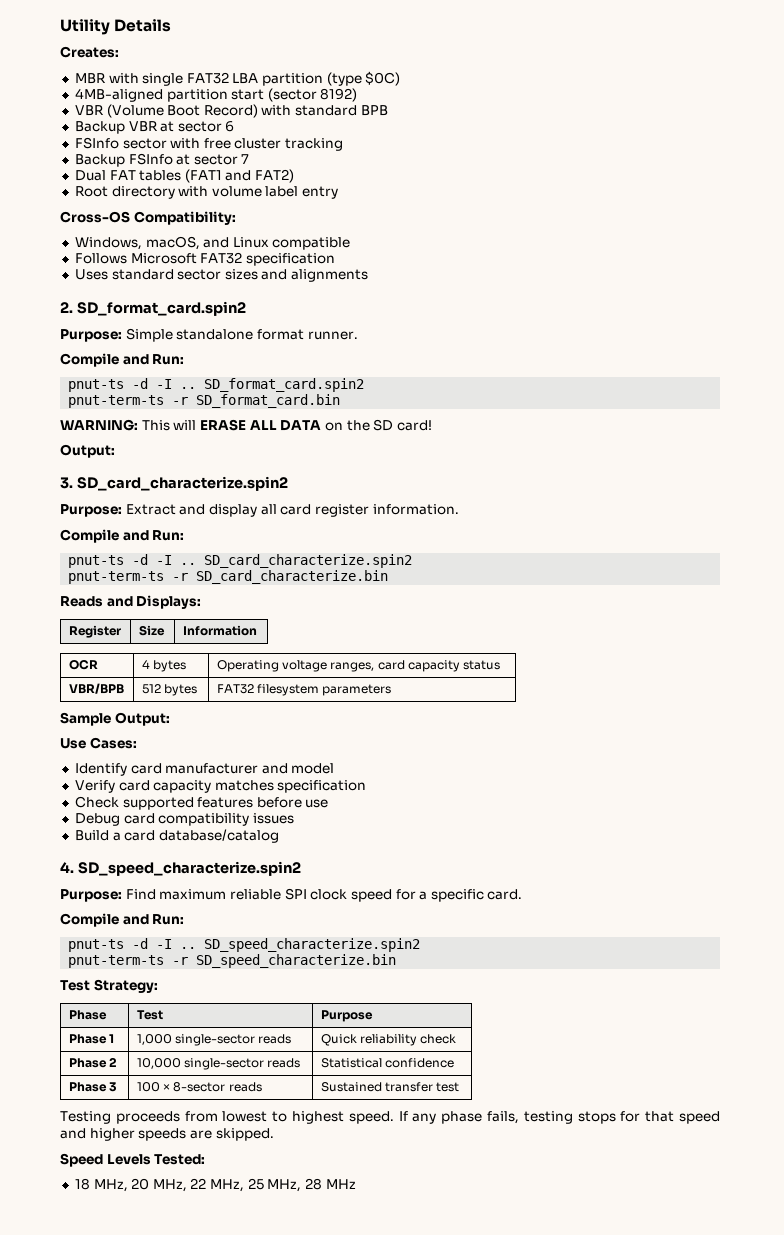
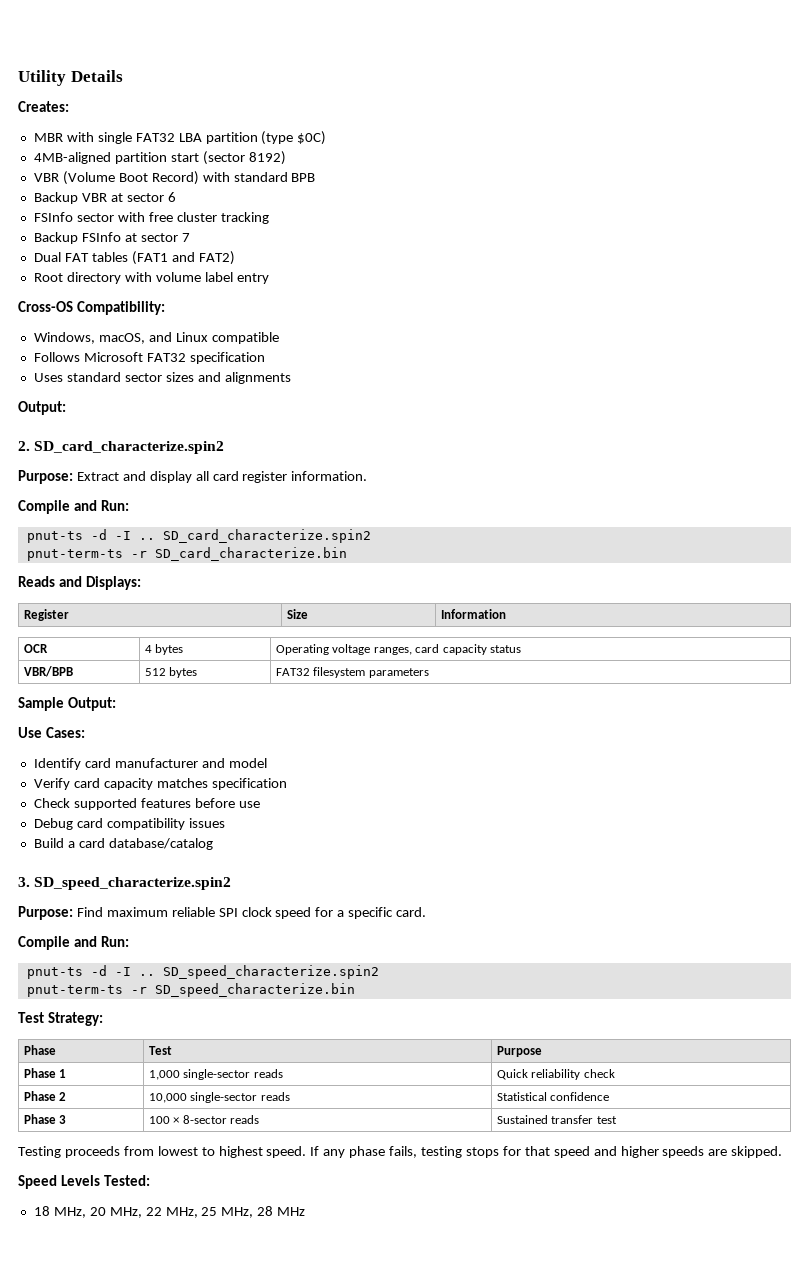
  Uses standard sector sizes and alignments
- 2. SD_format_card.spin2
- Purpose: Simple standalone format runner.
- Compile and Run:
- pnut-ts -d -I .. SD_format_card.spin2
- pnut-term-ts -r SD_format_card.bin
- WARNING: This will ERASE ALL DATA on the SD card!
  Output:
- 3. SD_card_characterize.spin2
+ 2. SD_card_characterize.spin2
- 4. SD_speed_characterize.spin2
+ 3. SD_speed_characterize.spin2

